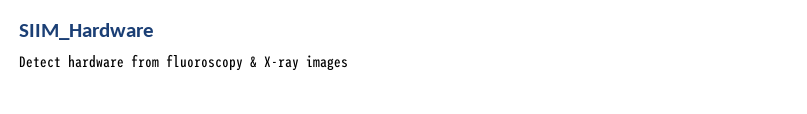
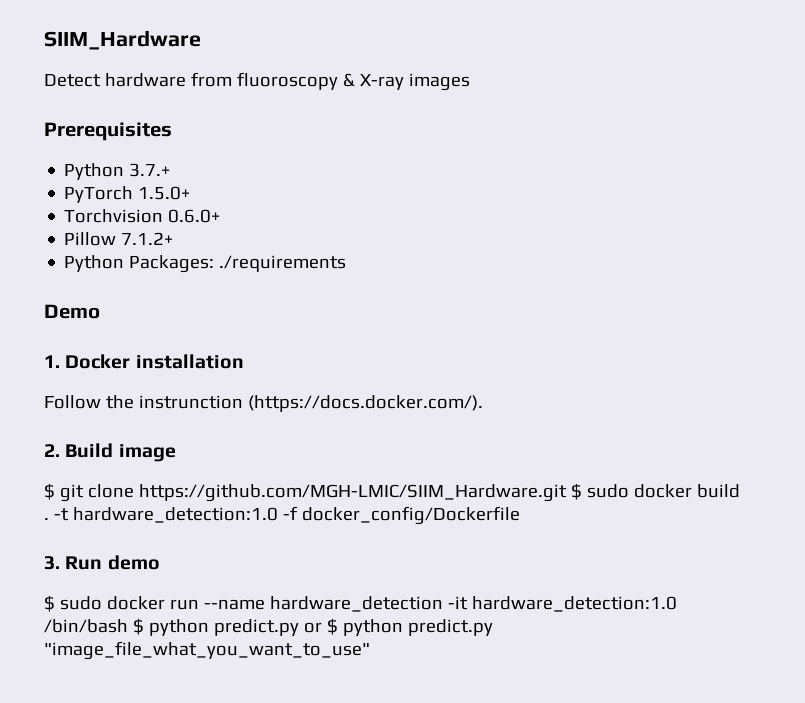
+ Prerequisites
+ Python 3.7.+
+ PyTorch 1.5.0+
+ Torchvision 0.6.0+
+ Pillow 7.1.2+
+ Python Packages: ./requirements
+ Demo
+ 1. Docker installation
+ Follow the instrunction (https://docs.docker.com/).
+ 2. Build image
+ $ git clone https://github.com/MGH-LMIC/SIIM_Hardware.git $ sudo docker build . -t hardware_detection:1.0 -f docker_config/Dockerfile
+ 3. Run demo
+ $ sudo docker run --name hardware_detection -it hardware_detection:1.0 /bin/bash $ python predict.py or $ python predict.py "image_file_what_you_want_to_use"

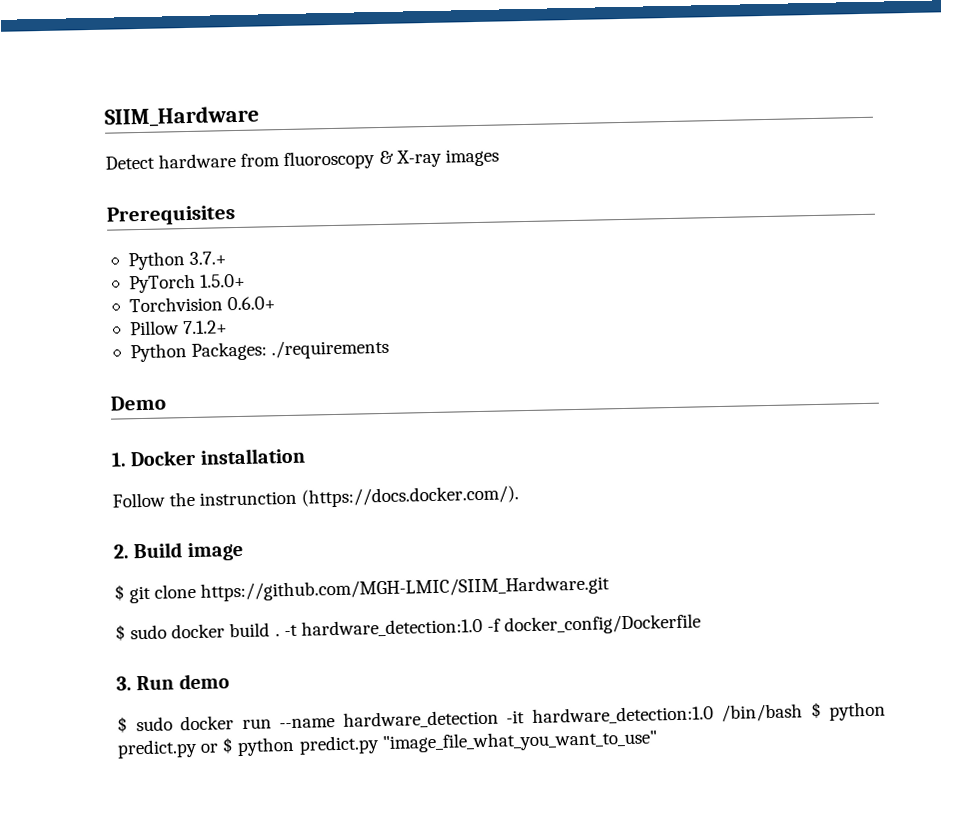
- $ git clone https://github.com/MGH-LMIC/SIIM_Hardware.git $ sudo docker build .
+ $ git clone https://github.com/MGH-LMIC/SIIM_Hardware.git
+ $ sudo docker build .

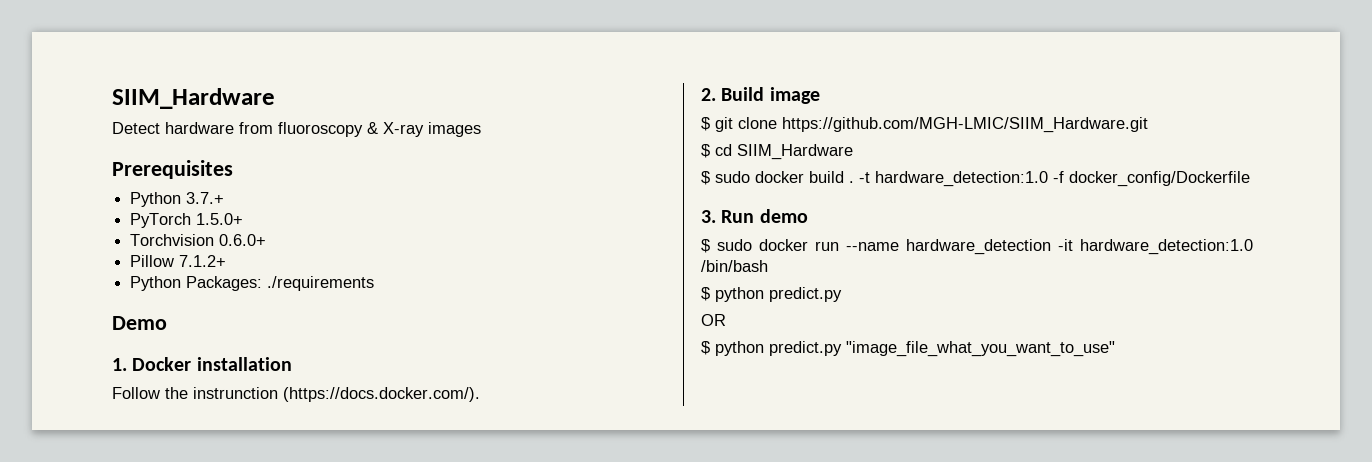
+ $ cd SIIM_Hardware
- $ sudo docker run --name hardware_detection -it hardware_detection:1.0 /bin/bash $ python predict.py or $ python predict.py "image_file_what_you_want_to_use"
+ $ sudo docker run --name hardware_detection -it hardware_detection:1.0 /bin/bash
+ $ python predict.py
+ OR
+ $ python predict.py "image_file_what_you_want_to_use"

